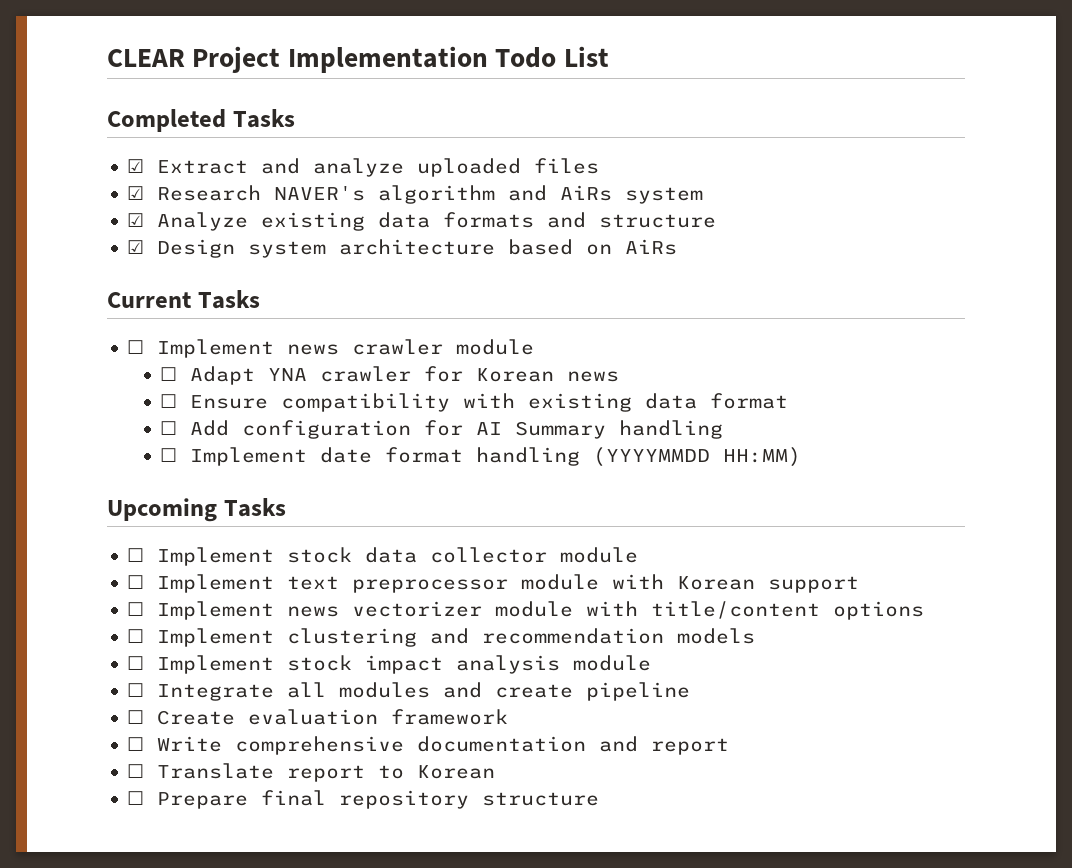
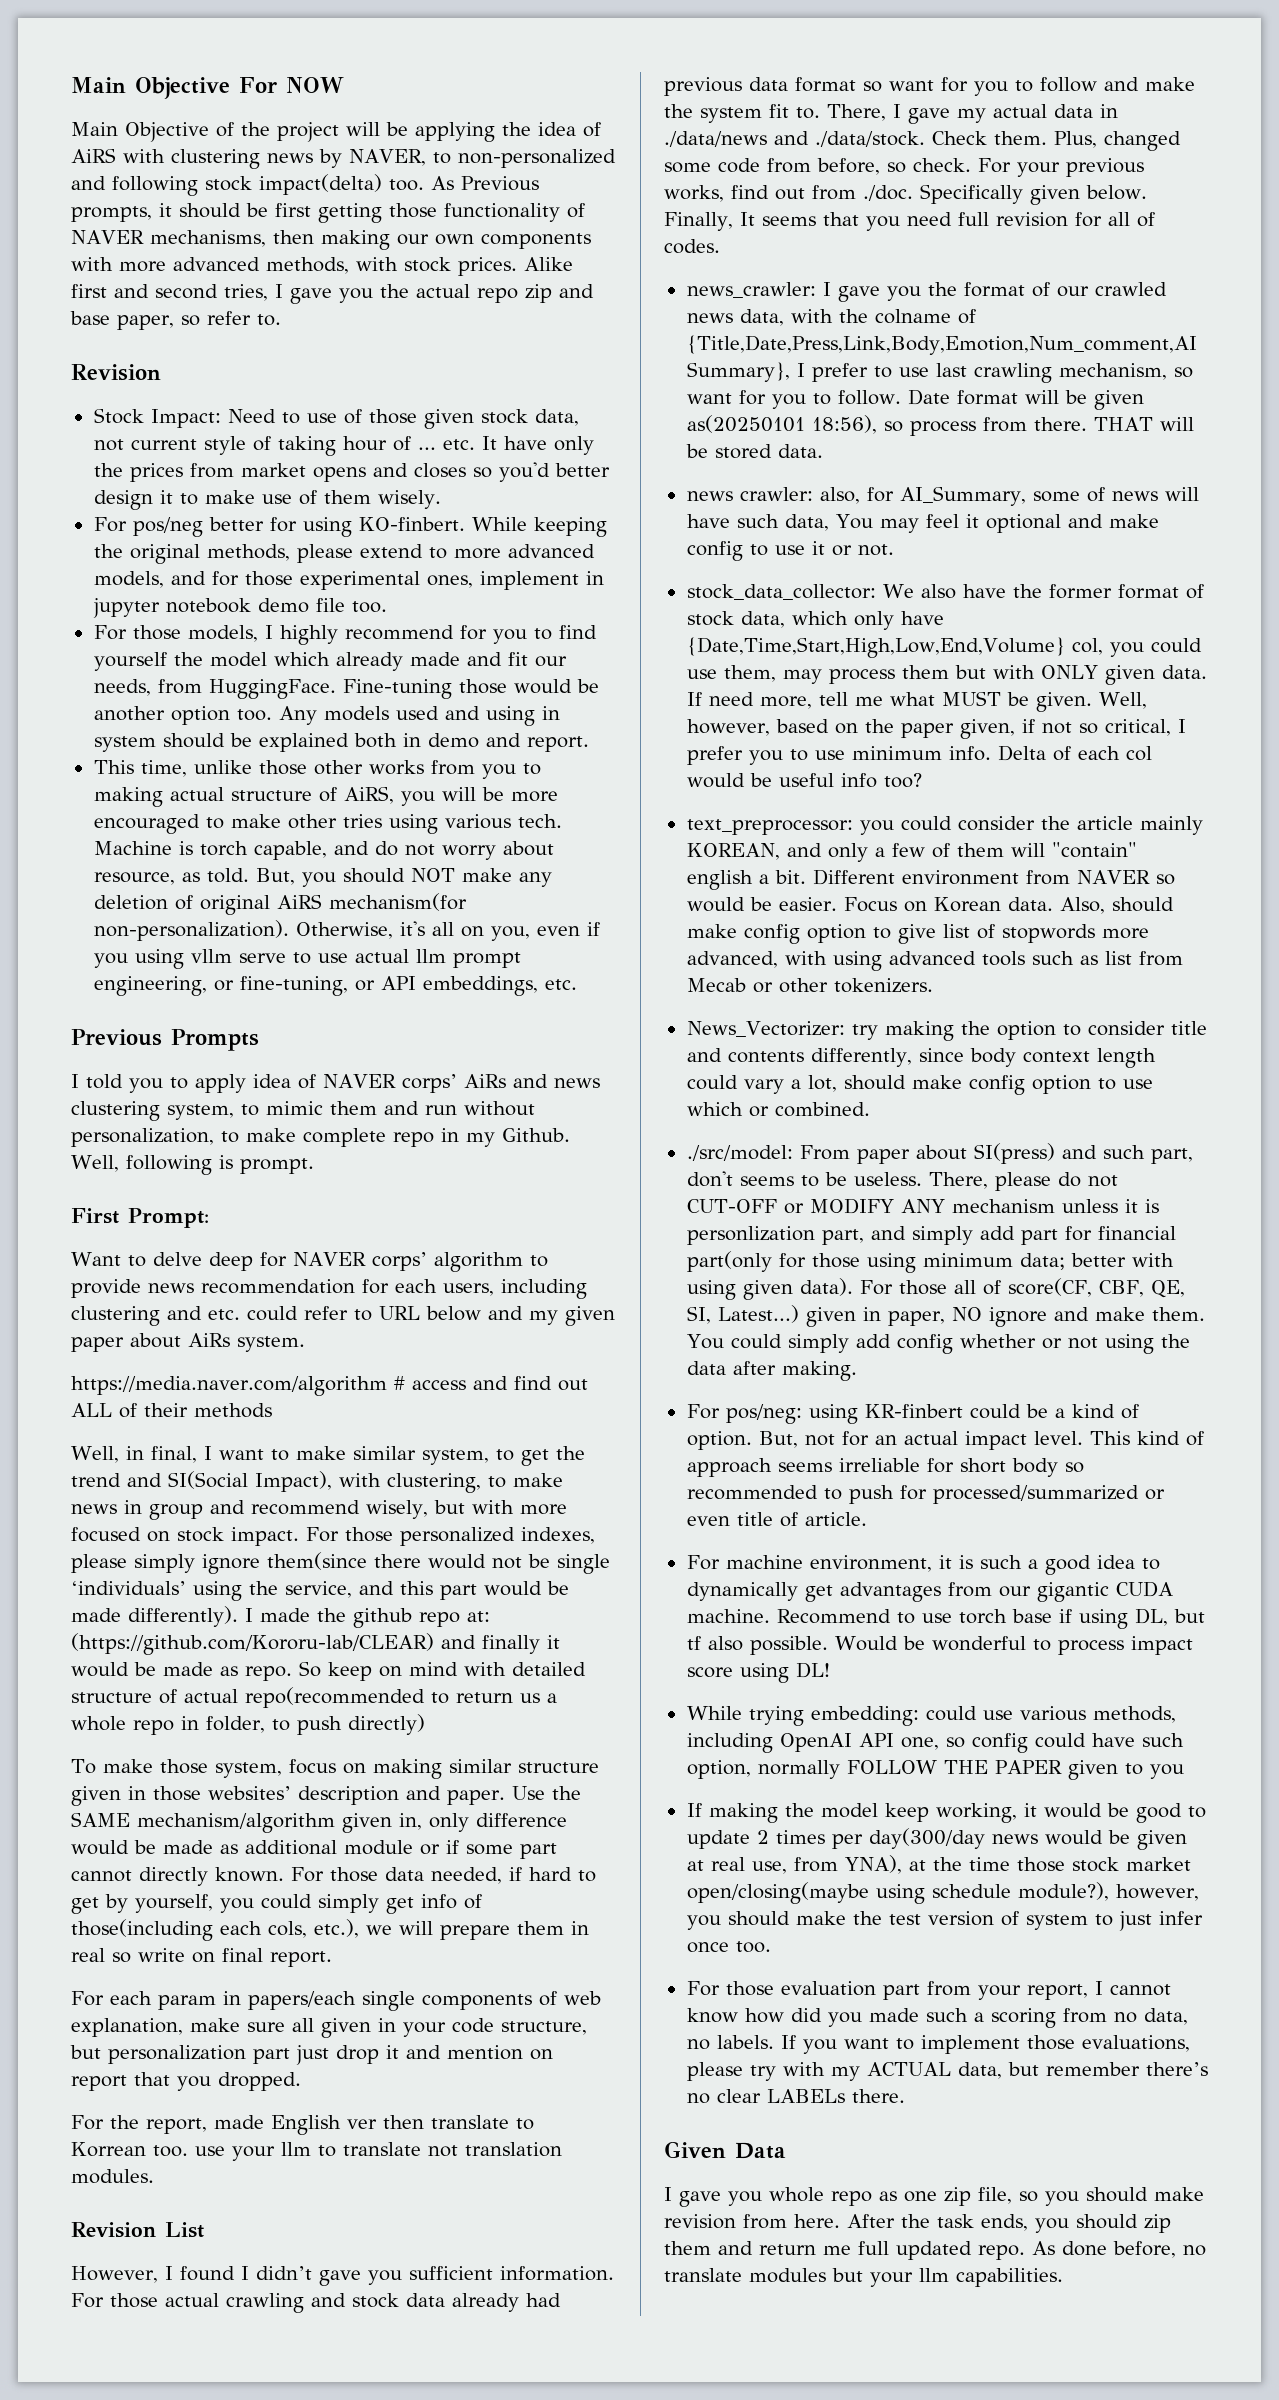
- CLEAR Project Implementation Todo List
- Completed Tasks
- ☑ Extract and analyze uploaded files
- ☑ Research NAVER's algorithm and AiRs system
- ☑ Analyze existing data formats and structure
- ☑ Design system architecture based on AiRs
- Current Tasks
- ☐ Implement news crawler module
- ☐ Adapt YNA crawler for Korean news
- ☐ Ensure compatibility with existing data format
- ☐ Add configuration for AI Summary handling
- ☐ Implement date format handling (YYYYMMDD HH:MM)
- Upcoming Tasks
- ☐ Implement stock data collector module
- ☐ Implement text preprocessor module with Korean support
- ☐ Implement news vectorizer module with title/content options
- ☐ Implement clustering and recommendation models
- ☐ Implement stock impact analysis module
- ☐ Integrate all modules and create pipeline
- ☐ Create evaluation framework
- ☐ Write comprehensive documentation and report
- ☐ Translate report to Korean
- ☐ Prepare final repository structure
+ Main Objective For NOW
+ Main Objective of the project will be applying the idea of AiRS with clustering news by NAVER, to non-personalized and following stock impact(delta) too. As Previous prompts, it should be first getting those functionality of NAVER mechanisms, then making our own components with more advanced methods, with stock prices. Alike first and second tries, I gave you the actual repo zip and base paper, so refer to.
+ Revision
+ Stock Impact: Need to use of those given stock data, not current style of taking hour of ... etc. It have only the prices from market opens and closes so you'd better design it to make use of them wisely.
+ For pos/neg better for using KO-finbert. While keeping the original methods, please extend to more advanced models, and for those experimental ones, implement in jupyter notebook demo file too.
+ For those models, I highly recommend for you to find yourself the model which already made and fit our needs, from HuggingFace. Fine-tuning those would be another option too. Any models used and using in system should be explained both in demo and report.
+ This time, unlike those other works from you to making actual structure of AiRS, you will be more encouraged to make other tries using various tech. Machine is torch capable, and do not worry about resource, as told. But, you should NOT make any deletion of original AiRS mechanism(for non-personalization). Otherwise, it's all on you, even if you using vllm serve to use actual llm prompt engineering, or fine-tuning, or API embeddings, etc.
+ Previous Prompts
+ I told you to apply idea of NAVER corps’ AiRs and news clustering system, to mimic them and run without personalization, to make complete repo in my Github. Well, following is prompt.
+ First Prompt:
+ Want to delve deep for NAVER corps’ algorithm to provide news recommendation for each users, including clustering and etc. could refer to URL below and my given paper about AiRs system.
+ https://media.naver.com/algorithm # access and find out ALL of their methods
+ Well, in final, I want to make similar system, to get the trend and SI(Social Impact), with clustering, to make news in group and recommend wisely, but with more focused on stock impact. For those personalized indexes, please simply ignore them(since there would not be single ‘individuals’ using the service, and this part would be made differently). I made the github repo at: (https://github.com/Kororu-lab/CLEAR) and finally it would be made as repo. So keep on mind with detailed structure of actual repo(recommended to return us a whole repo in folder, to push directly)
+ To make those system, focus on making similar structure given in those websites’ description and paper. Use the SAME mechanism/algorithm given in, only difference would be made as additional module or if some part cannot directly known. For those data needed, if hard to get by yourself, you could simply get info of those(including each cols, etc.), we will prepare them in real so write on final report.
+ For each param in papers/each single components of web explanation, make sure all given in your code structure, but personalization part just drop it and mention on report that you dropped.
+ For the report, made English ver then translate to Korrean too. use your llm to translate not translation modules.
+ Revision List
+ However, I found I didn’t gave you sufficient information. For those actual crawling and stock data already had previous data format so want for you to follow and make the system fit to. There, I gave my actual data in ./data/news and ./data/stock. Check them. Plus, changed some code from before, so check. For your previous works, find out from ./doc. Specifically given below. Finally, It seems that you need full revision for all of codes.
+ news_crawler: I gave you the format of our crawled news data, with the colname of {Title,Date,Press,Link,Body,Emotion,Num_comment,AI Summary}, I prefer to use last crawling mechanism, so want for you to follow. Date format will be given as(20250101 18:56), so process from there. THAT will be stored data.
+ news crawler: also, for AI_Summary, some of news will have such data, You may feel it optional and make config to use it or not.
+ stock_data_collector: We also have the former format of stock data, which only have {Date,Time,Start,High,Low,End,Volume} col, you could use them, may process them but with ONLY given data. If need more, tell me what MUST be given. Well, however, based on the paper given, if not so critical, I prefer you to use minimum info. Delta of each col would be useful info too?
+ text_preprocessor: you could consider the article mainly KOREAN, and only a few of them will "contain" english a bit. Different environment from NAVER so would be easier. Focus on Korean data. Also, should make config option to give list of stopwords more advanced, with using advanced tools such as list from Mecab or other tokenizers.
+ News_Vectorizer: try making the option to consider title and contents differently, since body context length could vary a lot, should make config option to use which or combined.
+ ./src/model: From paper about SI(press) and such part, don't seems to be useless. There, please do not CUT-OFF or MODIFY ANY mechanism unless it is personlization part, and simply add part for financial part(only for those using minimum data; better with using given data). For those all of score(CF, CBF, QE, SI, Latest...) given in paper, NO ignore and make them. You could simply add config whether or not using the data after making.
+ For pos/neg: using KR-finbert could be a kind of option. But, not for an actual impact level. This kind of approach seems irreliable for short body so recommended to push for processed/summarized or even title of article.
+ For machine environment, it is such a good idea to dynamically get advantages from our gigantic CUDA machine. Recommend to use torch base if using DL, but tf also possible. Would be wonderful to process impact score using DL!
+ While trying embedding: could use various methods, including OpenAI API one, so config could have such option, normally FOLLOW THE PAPER given to you
+ If making the model keep working, it would be good to update 2 times per day(300/day news would be given at real use, from YNA), at the time those stock market open/closing(maybe using schedule module?), however, you should make the test version of system to just infer once too.
+ For those evaluation part from your report, I cannot know how did you made such a scoring from no data, no labels. If you want to implement those evaluations, please try with my ACTUAL data, but remember there’s no clear LABELs there.
+ Given Data
+ I gave you whole repo as one zip file, so you should make revision from here. After the task ends, you should zip them and return me full updated repo. As done before, no translate modules but your llm capabilities.

